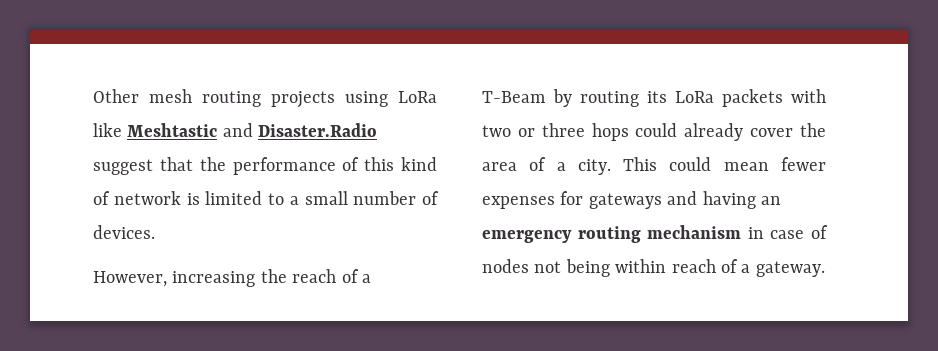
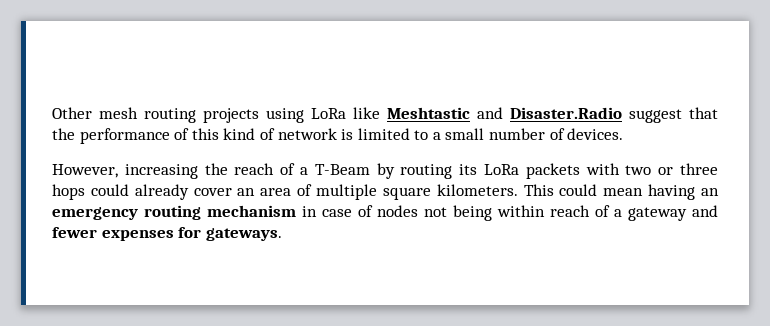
- However, increasing the reach of a T-Beam by routing its LoRa packets with two or three hops could already cover the area of a city. This could mean fewer expenses for gateways and having an emergency routing mechanism in case of nodes not being within reach of a gateway.
+ However, increasing the reach of a T-Beam by routing its LoRa packets with two or three hops could already cover an area of multiple square kilometers. This could mean having an emergency routing mechanism in case of nodes not being within reach of a gateway and fewer expenses for gateways.

